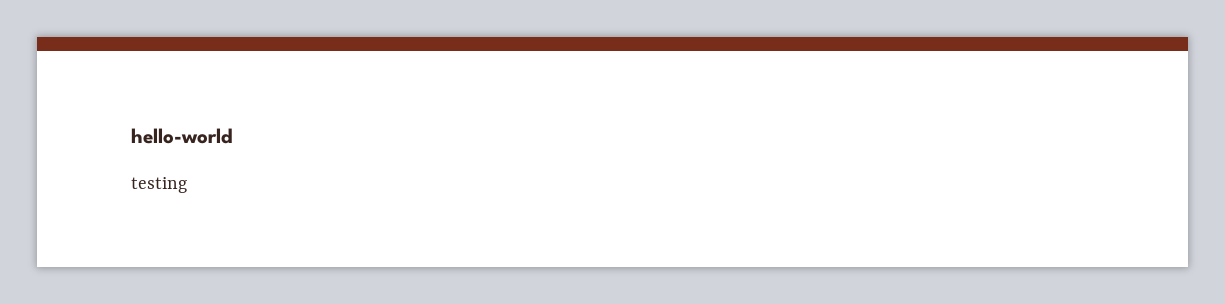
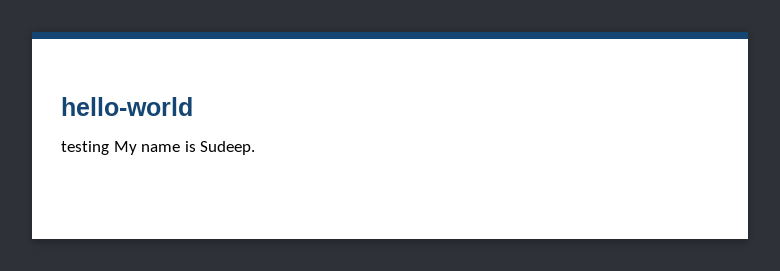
- testing
+ testing My name is Sudeep.

